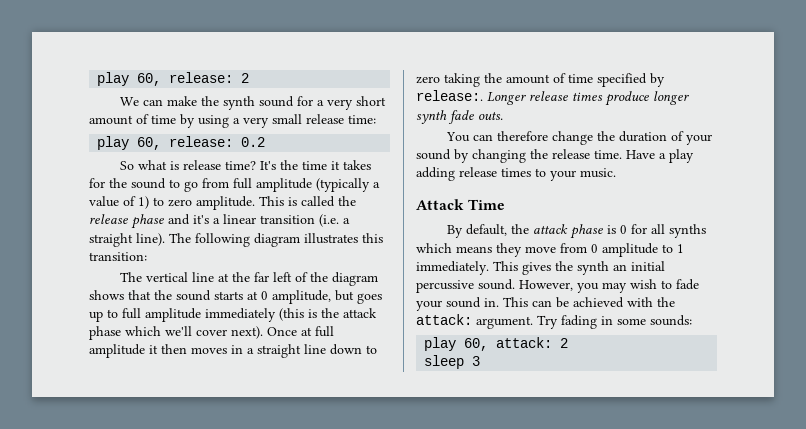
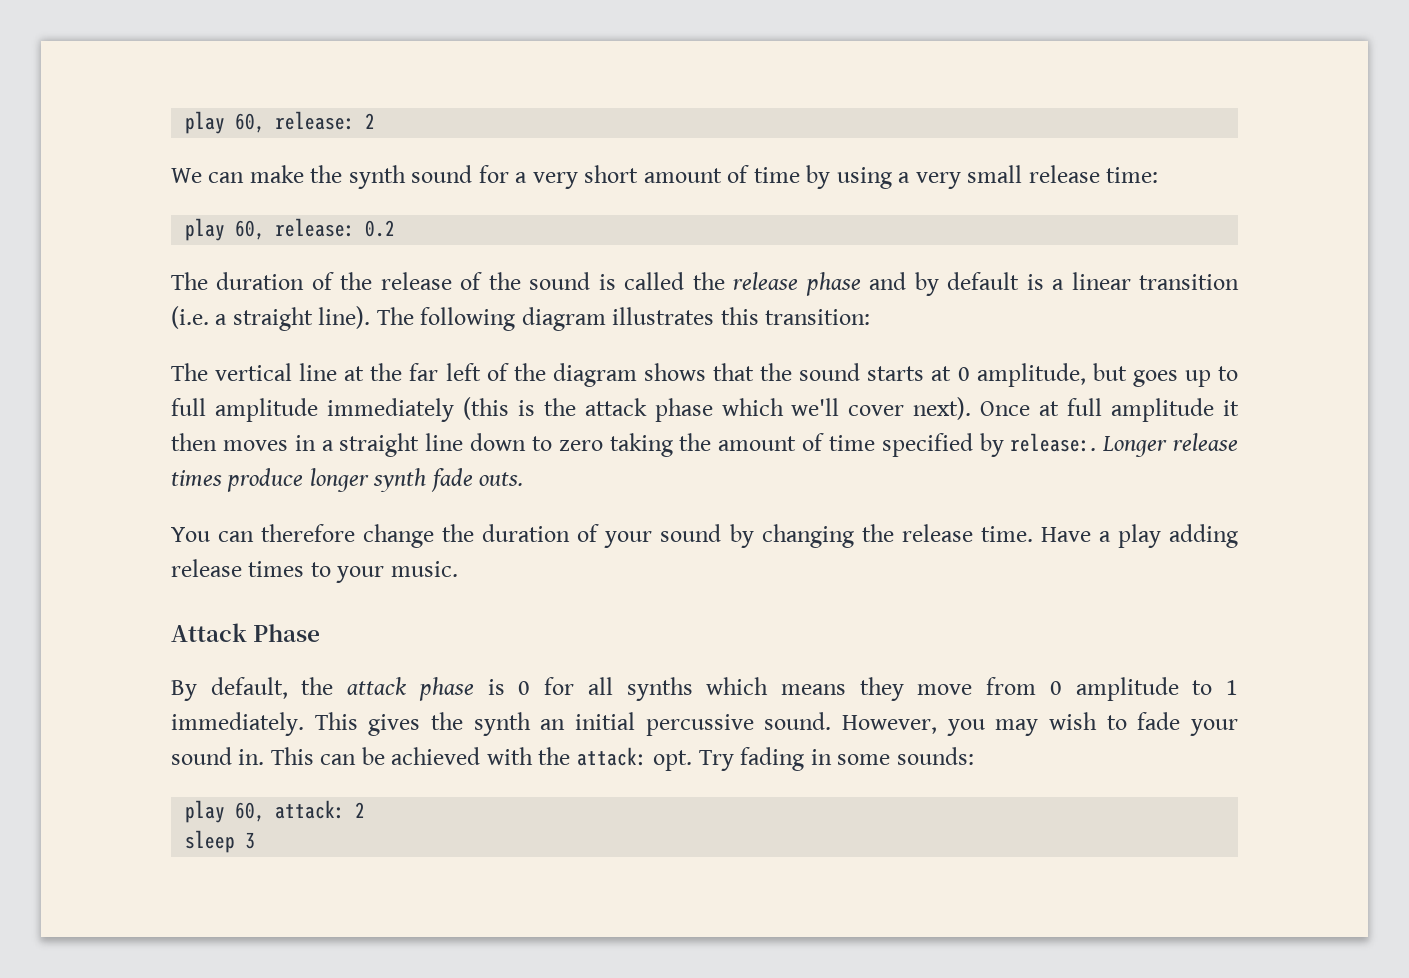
- So what is release time? It's the time it takes for the sound to go from full amplitude (typically a value of 1) to zero amplitude. This is called the release phase and it's a linear transition (i.e. a straight line).
+ The duration of the release of the sound is called the release phase and by default is a linear transition (i.e. a straight line).
- Attack Time
+ Attack Phase
- This can be achieved with the attack: argument.
+ This can be achieved with the attack: opt.

